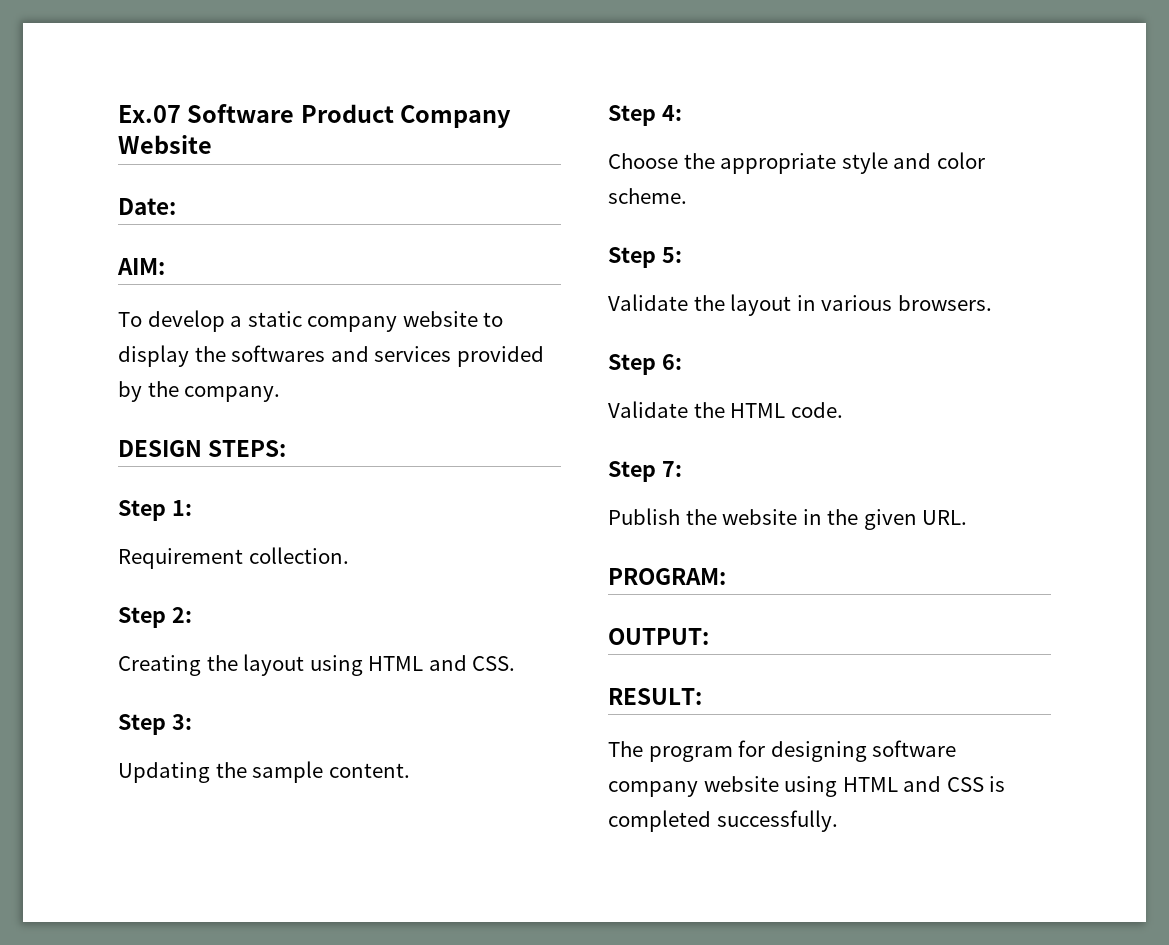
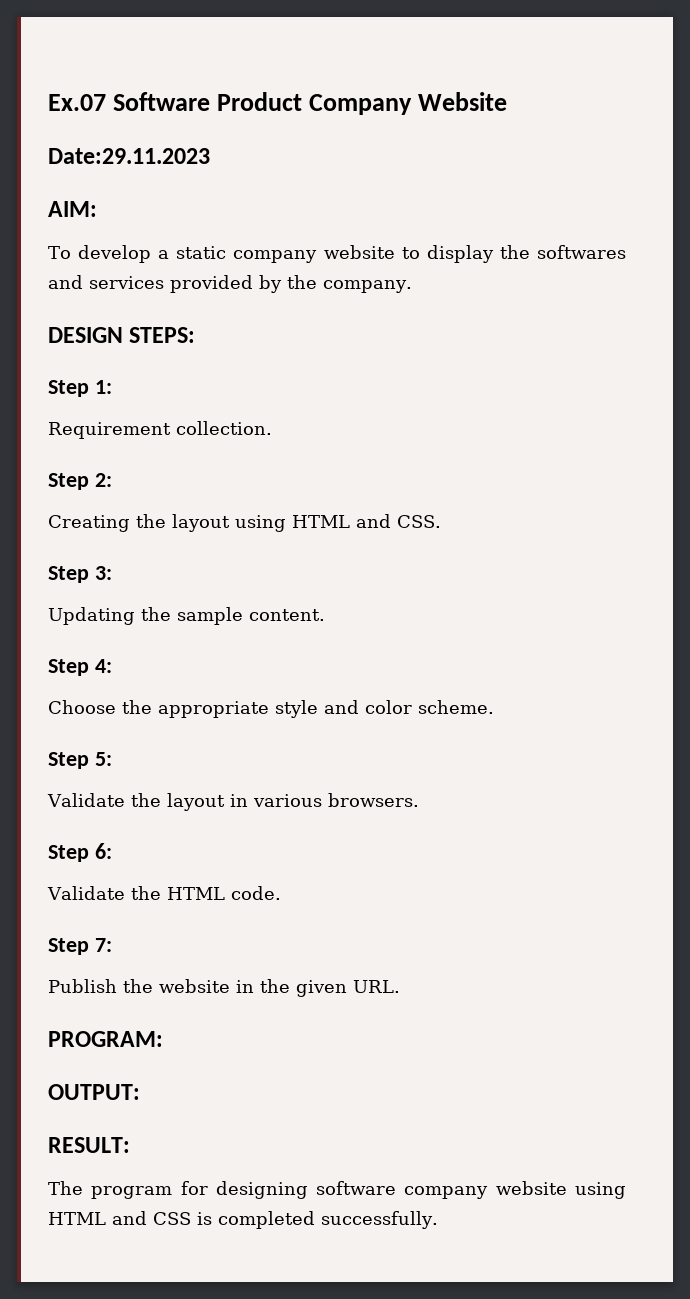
- Date:
+ Date:29.11.2023

